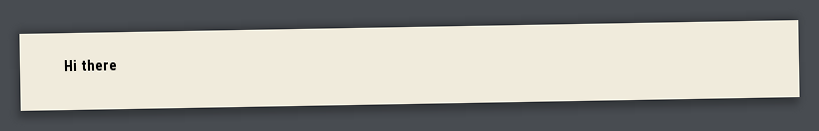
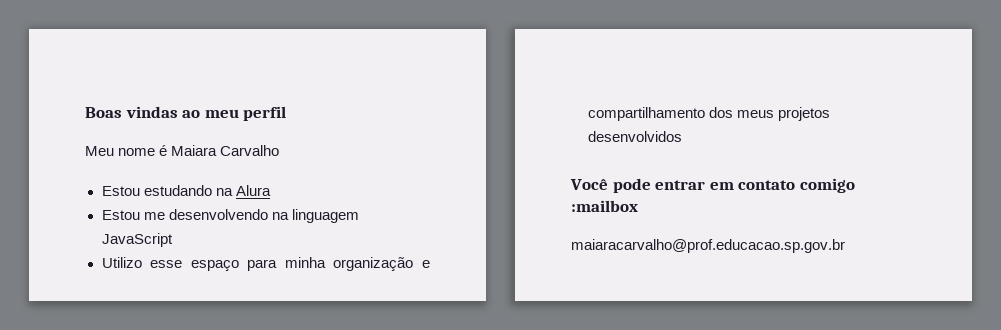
- Hi there
+ Boas vindas ao meu perfil
+ Meu nome é Maiara Carvalho
+ Estou estudando na Alura
+ Estou me desenvolvendo na linguagem JavaScript
+ Utilizo esse espaço para minha organização e compartilhamento dos meus projetos desenvolvidos
+ Você pode entrar em contato comigo :mailbox
+ maiaracarvalho@prof.educacao.sp.gov.br

